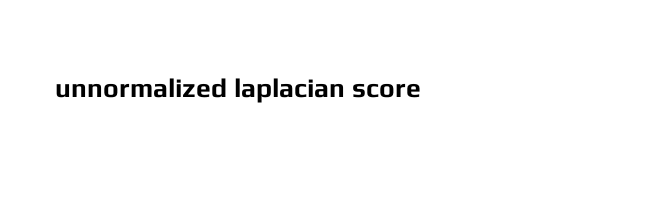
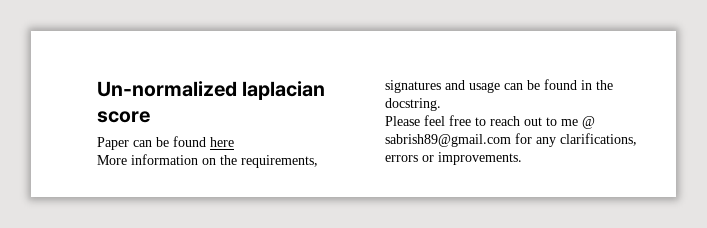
- unnormalized laplacian score
+ Un-normalized laplacian score
+ Paper can be found here
+ More information on the requirements, signatures and usage can be found in the docstring.
+ Please feel free to reach out to me @ sabrish89@gmail.com for any clarifications, errors or improvements.

